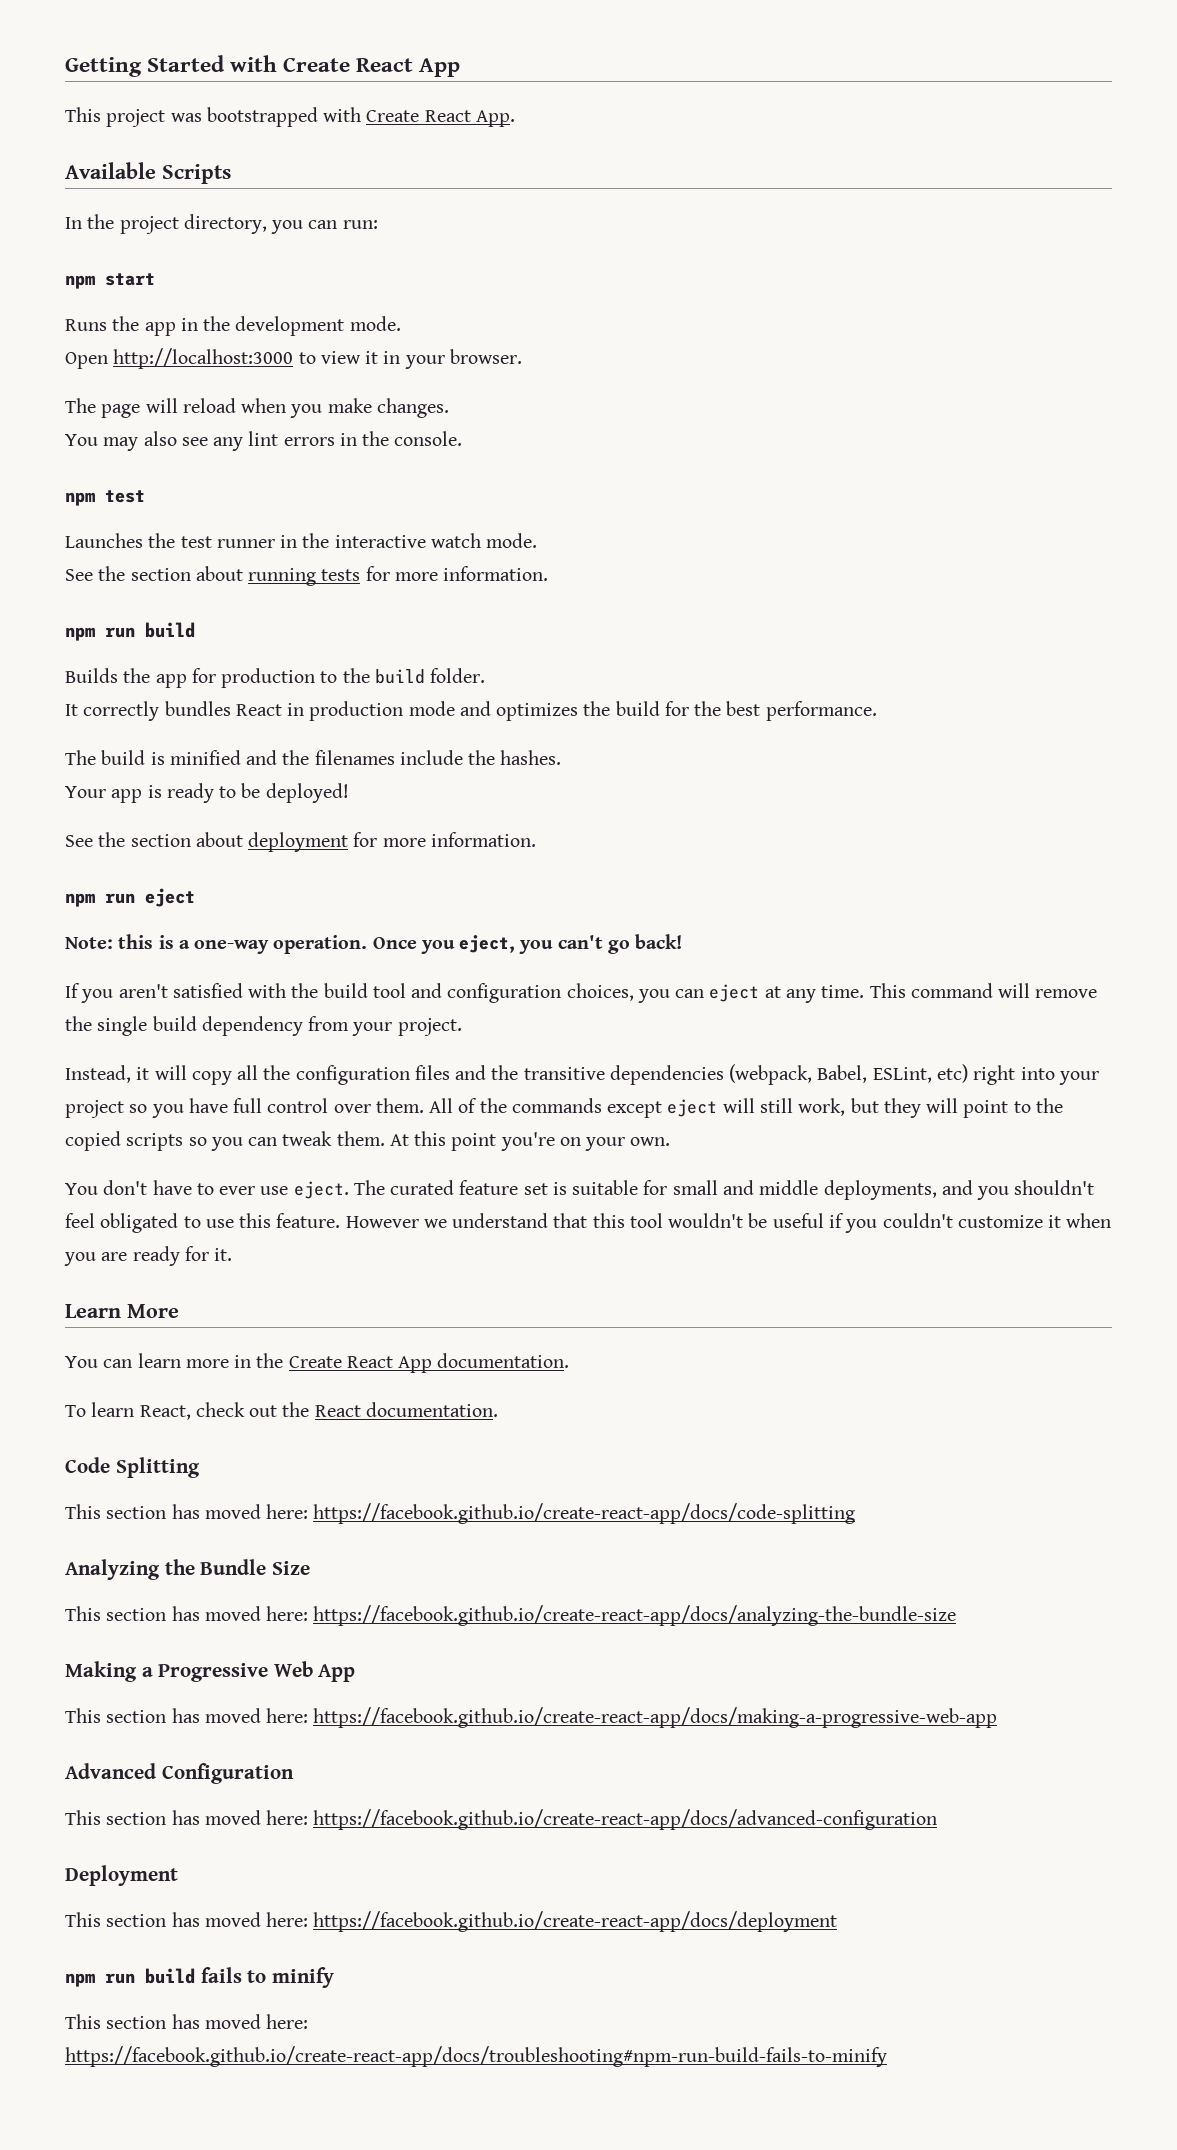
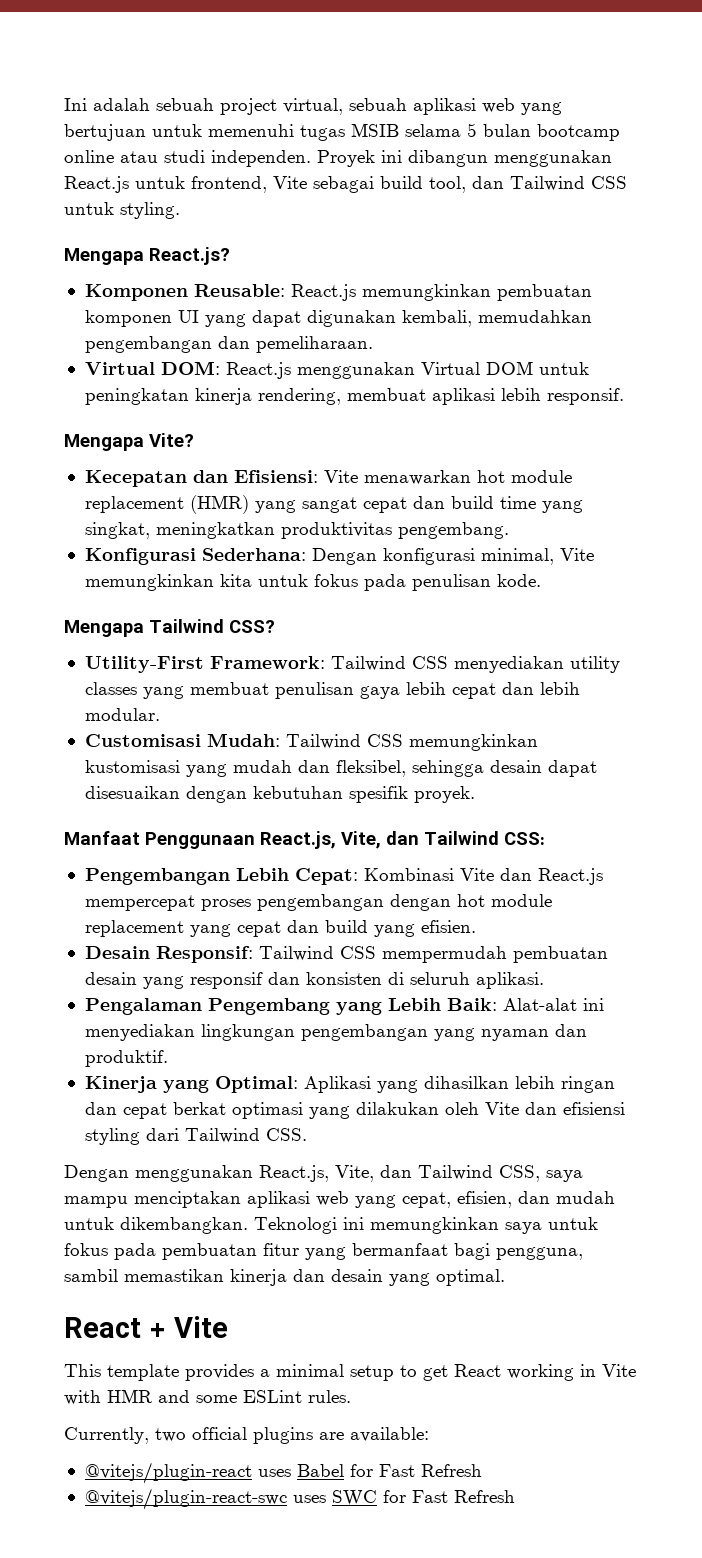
- Getting Started with Create React App
- This project was bootstrapped with Create React App.
- Available Scripts
- In the project directory, you can run:
- npm start
- Runs the app in the development mode.
- Open http://localhost:3000 to view it in your browser.
- The page will reload when you make changes.
- You may also see any lint errors in the console.
- npm test
- Launches the test runner in the interactive watch mode.
- See the section about running tests for more information.
- npm run build
- Builds the app for production to the build folder.
- It correctly bundles React in production mode and optimizes the build for the best performance.
- The build is minified and the filenames include the hashes.
- Your app is ready to be deployed!
- See the section about deployment for more information.
- npm run eject
- Note: this is a one-way operation. Once you eject, you can't go back!
- If you aren't satisfied with the build tool and configuration choices, you can eject at any time. This command will remove the single build dependency from your project.
- Instead, it will copy all the configuration files and the transitive dependencies (webpack, Babel, ESLint, etc) right into your project so you have full control over them. All of the commands except eject will still work, but they will point to the copied scripts so you can tweak them. At this point you're on your own.
- You don't have to ever use eject. The curated feature set is suitable for small and middle deployments, and you shouldn't feel obligated to use this feature. However we understand that this tool wouldn't be useful if you couldn't customize it when you are ready for it.
- Learn More
- You can learn more in the Create React App documentation.
- To learn React, check out the React documentation.
- Code Splitting
- This section has moved here: https://facebook.github.io/create-react-app/docs/code-splitting
- Analyzing the Bundle Size
- This section has moved here: https://facebook.github.io/create-react-app/docs/analyzing-the-bundle-size
- Making a Progressive Web App
- This section has moved here: https://facebook.github.io/create-react-app/docs/making-a-progressive-web-app
- Advanced Configuration
- This section has moved here: https://facebook.github.io/create-react-app/docs/advanced-configuration
- Deployment
- This section has moved here: https://facebook.github.io/create-react-app/docs/deployment
- npm run build fails to minify
- This section has moved here: https://facebook.github.io/create-react-app/docs/troubleshooting#npm-run-build-fails-to-minify
+ Ini adalah sebuah project virtual, sebuah aplikasi web yang bertujuan untuk memenuhi tugas MSIB selama 5 bulan bootcamp online atau studi independen. Proyek ini dibangun menggunakan React.js untuk frontend, Vite sebagai build tool, dan Tailwind CSS untuk styling.
+ Mengapa React.js?
+ Komponen Reusable: React.js memungkinkan pembuatan komponen UI yang dapat digunakan kembali, memudahkan pengembangan dan pemeliharaan.
+ Virtual DOM: React.js menggunakan Virtual DOM untuk peningkatan kinerja rendering, membuat aplikasi lebih responsif.
+ Mengapa Vite?
+ Kecepatan dan Efisiensi: Vite menawarkan hot module replacement (HMR) yang sangat cepat dan build time yang singkat, meningkatkan produktivitas pengembang.
+ Konfigurasi Sederhana: Dengan konfigurasi minimal, Vite memungkinkan kita untuk fokus pada penulisan kode.
+ Mengapa Tailwind CSS?
+ Utility-First Framework: Tailwind CSS menyediakan utility classes yang membuat penulisan gaya lebih cepat dan lebih modular.
+ Customisasi Mudah: Tailwind CSS memungkinkan kustomisasi yang mudah dan fleksibel, sehingga desain dapat disesuaikan dengan kebutuhan spesifik proyek.
+ Manfaat Penggunaan React.js, Vite, dan Tailwind CSS:
+ Pengembangan Lebih Cepat: Kombinasi Vite dan React.js mempercepat proses pengembangan dengan hot module replacement yang cepat dan build yang efisien.
+ Desain Responsif: Tailwind CSS mempermudah pembuatan desain yang responsif dan konsisten di seluruh aplikasi.
+ Pengalaman Pengembang yang Lebih Baik: Alat-alat ini menyediakan lingkungan pengembangan yang nyaman dan produktif.
+ Kinerja yang Optimal: Aplikasi yang dihasilkan lebih ringan dan cepat berkat optimasi yang dilakukan oleh Vite dan efisiensi styling dari Tailwind CSS.
+ Dengan menggunakan React.js, Vite, dan Tailwind CSS, saya mampu menciptakan aplikasi web yang cepat, efisien, dan mudah untuk dikembangkan. Teknologi ini memungkinkan saya untuk fokus pada pembuatan fitur yang bermanfaat bagi pengguna, sambil memastikan kinerja dan desain yang optimal.
+ React + Vite
+ This template provides a minimal setup to get React working in Vite with HMR and some ESLint rules.
+ Currently, two official plugins are available:
+ @vitejs/plugin-react uses Babel for Fast Refresh
+ @vitejs/plugin-react-swc uses SWC for Fast Refresh

